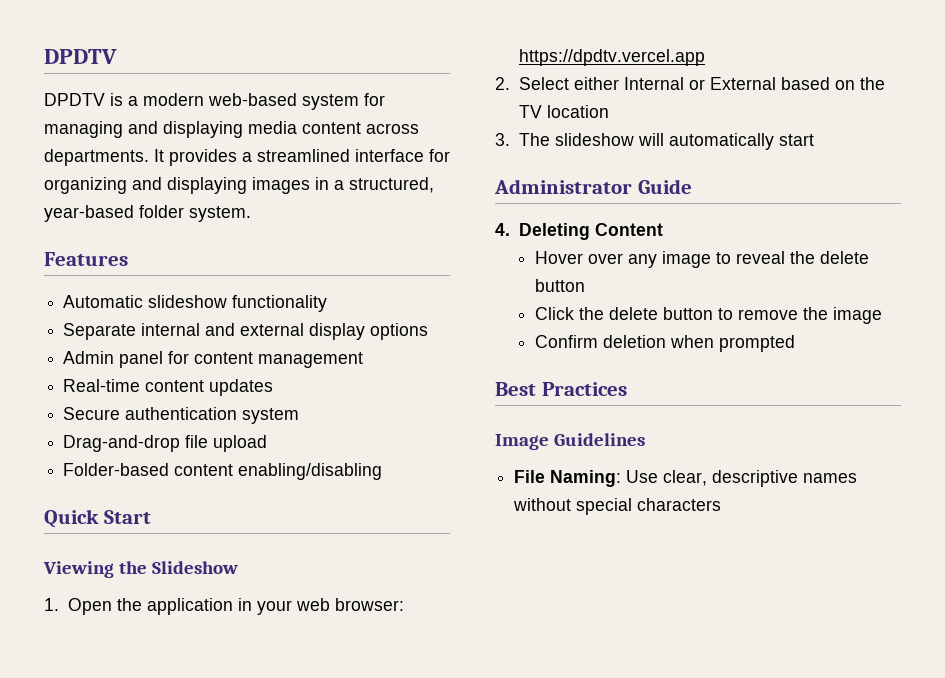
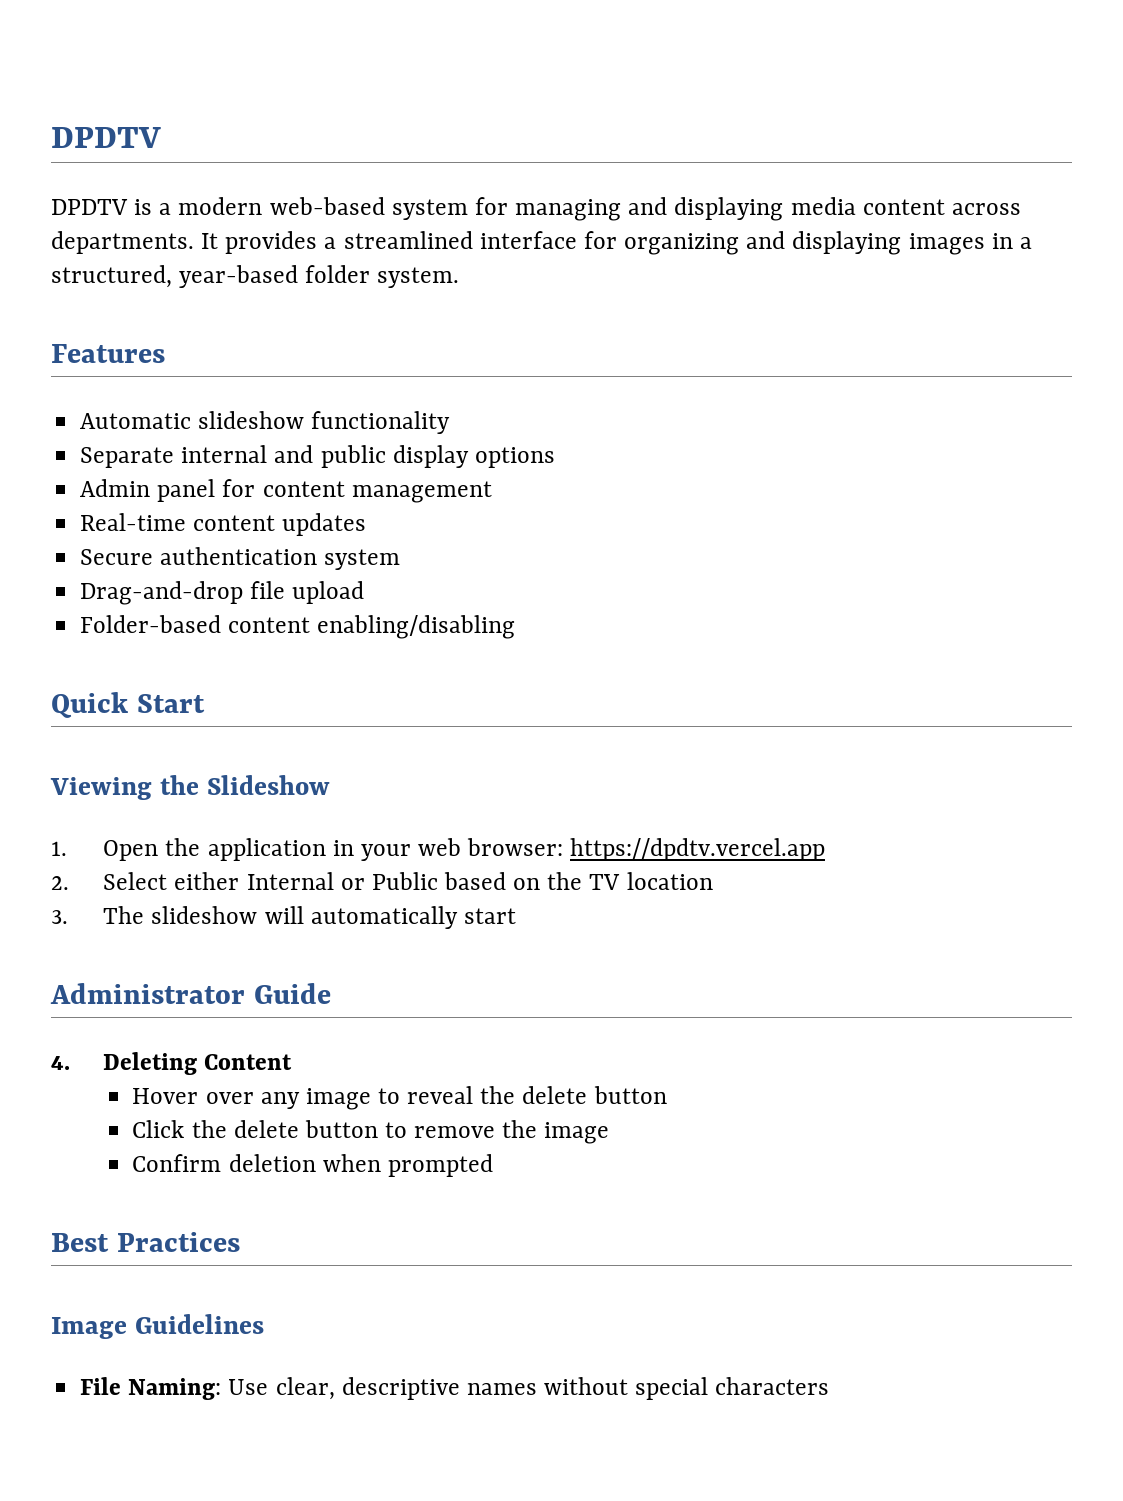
- Separate internal and external display options
+ Separate internal and public display options
- 2. Select either Internal or External based on the TV location
+ 2. Select either Internal or Public based on the TV location

